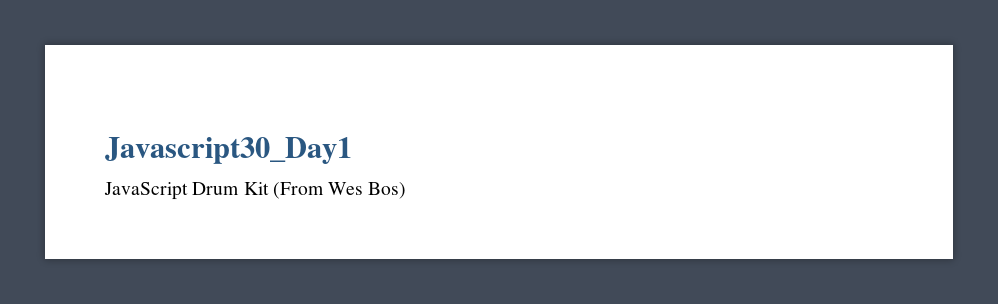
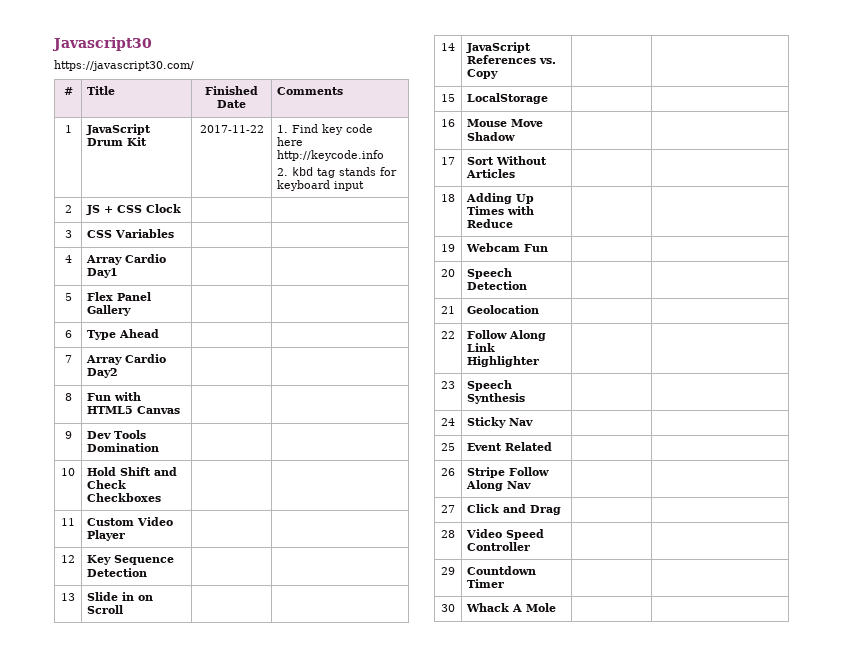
- Javascript30_Day1
- JavaScript Drum Kit (From Wes Bos)
+ Javascript30
+ https://javascript30.com/
+ # | Title | Finished Date | Comments
+ 1 | JavaScript Drum Kit | 2017-11-22 | 1. Find key code here http://keycode.info
+ 2. kbd tag stands for keyboard input
+ 2 | JS + CSS Clock | |
+ 3 | CSS Variables | |
+ 4 | Array Cardio Day1 | |
+ 5 | Flex Panel Gallery | |
+ 6 | Type Ahead | |
+ 7 | Array Cardio Day2 | |
+ 8 | Fun with HTML5 Canvas | |
+ 9 | Dev Tools Domination | |
+ 10 | Hold Shift and Check Checkboxes | |
+ 11 | Custom Video Player | |
+ 12 | Key Sequence Detection | |
+ 13 | Slide in on Scroll | |
+ 14 | JavaScript References vs. Copy | |
+ 15 | LocalStorage | |
+ 16 | Mouse Move Shadow | |
+ 17 | Sort Without Articles | |
+ 18 | Adding Up Times with Reduce | |
+ 19 | Webcam Fun | |
+ 20 | Speech Detection | |
+ 21 | Geolocation | |
+ 22 | Follow Along Link Highlighter | |
+ 23 | Speech Synthesis | |
+ 24 | Sticky Nav | |
+ 25 | Event Related | |
+ 26 | Stripe Follow Along Nav | |
+ 27 | Click and Drag | |
+ 28 | Video Speed Controller | |
+ 29 | Countdown Timer | |
+ 30 | Whack A Mole | |

